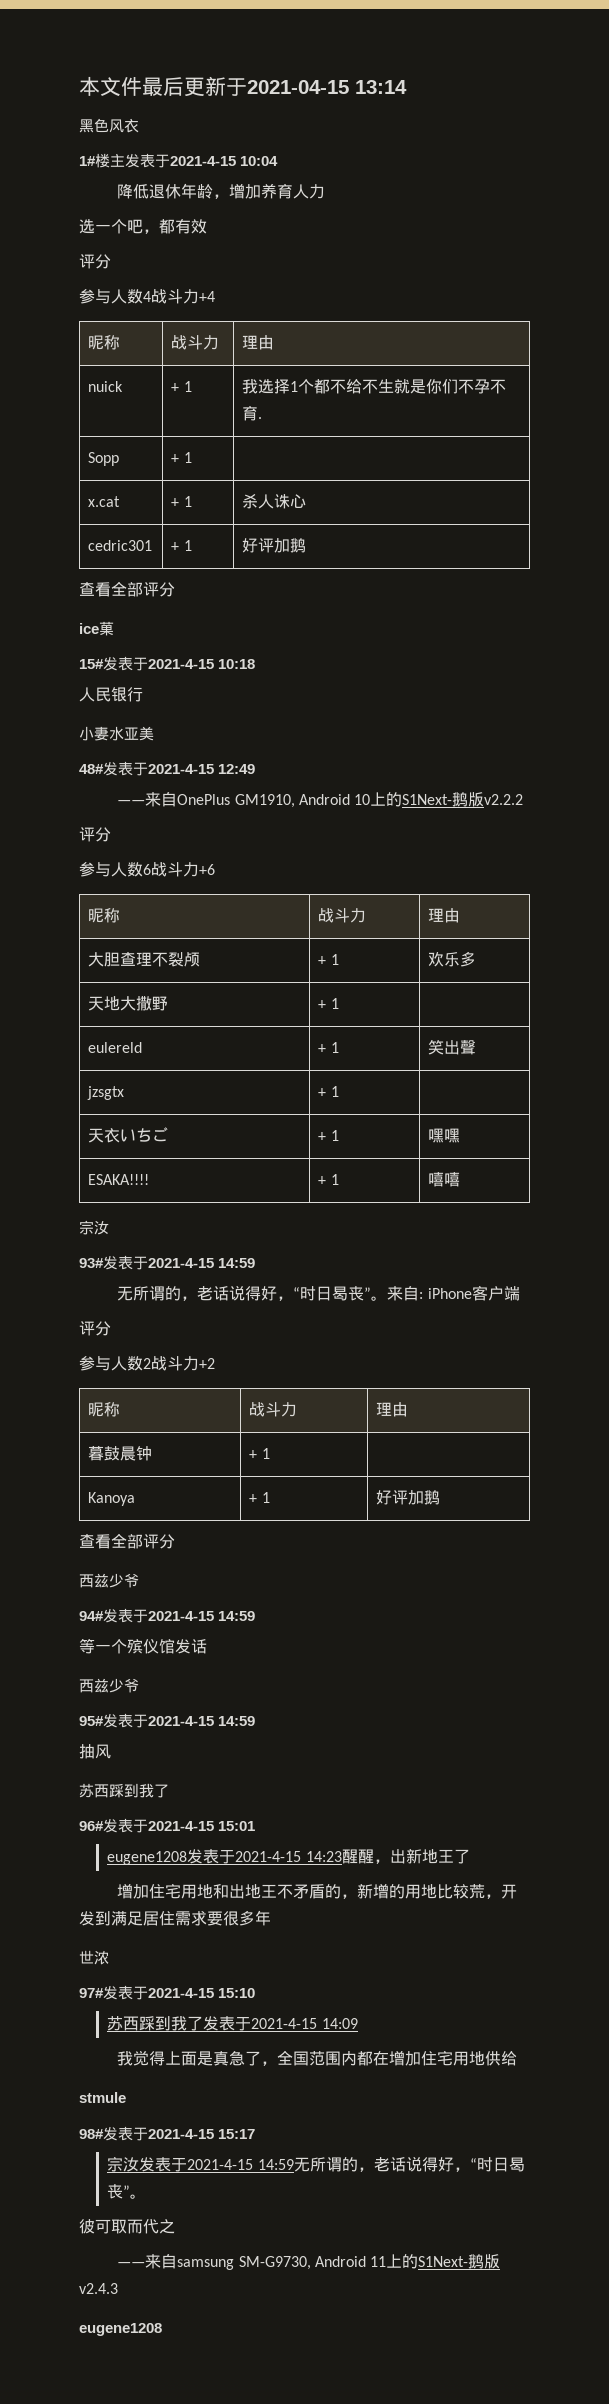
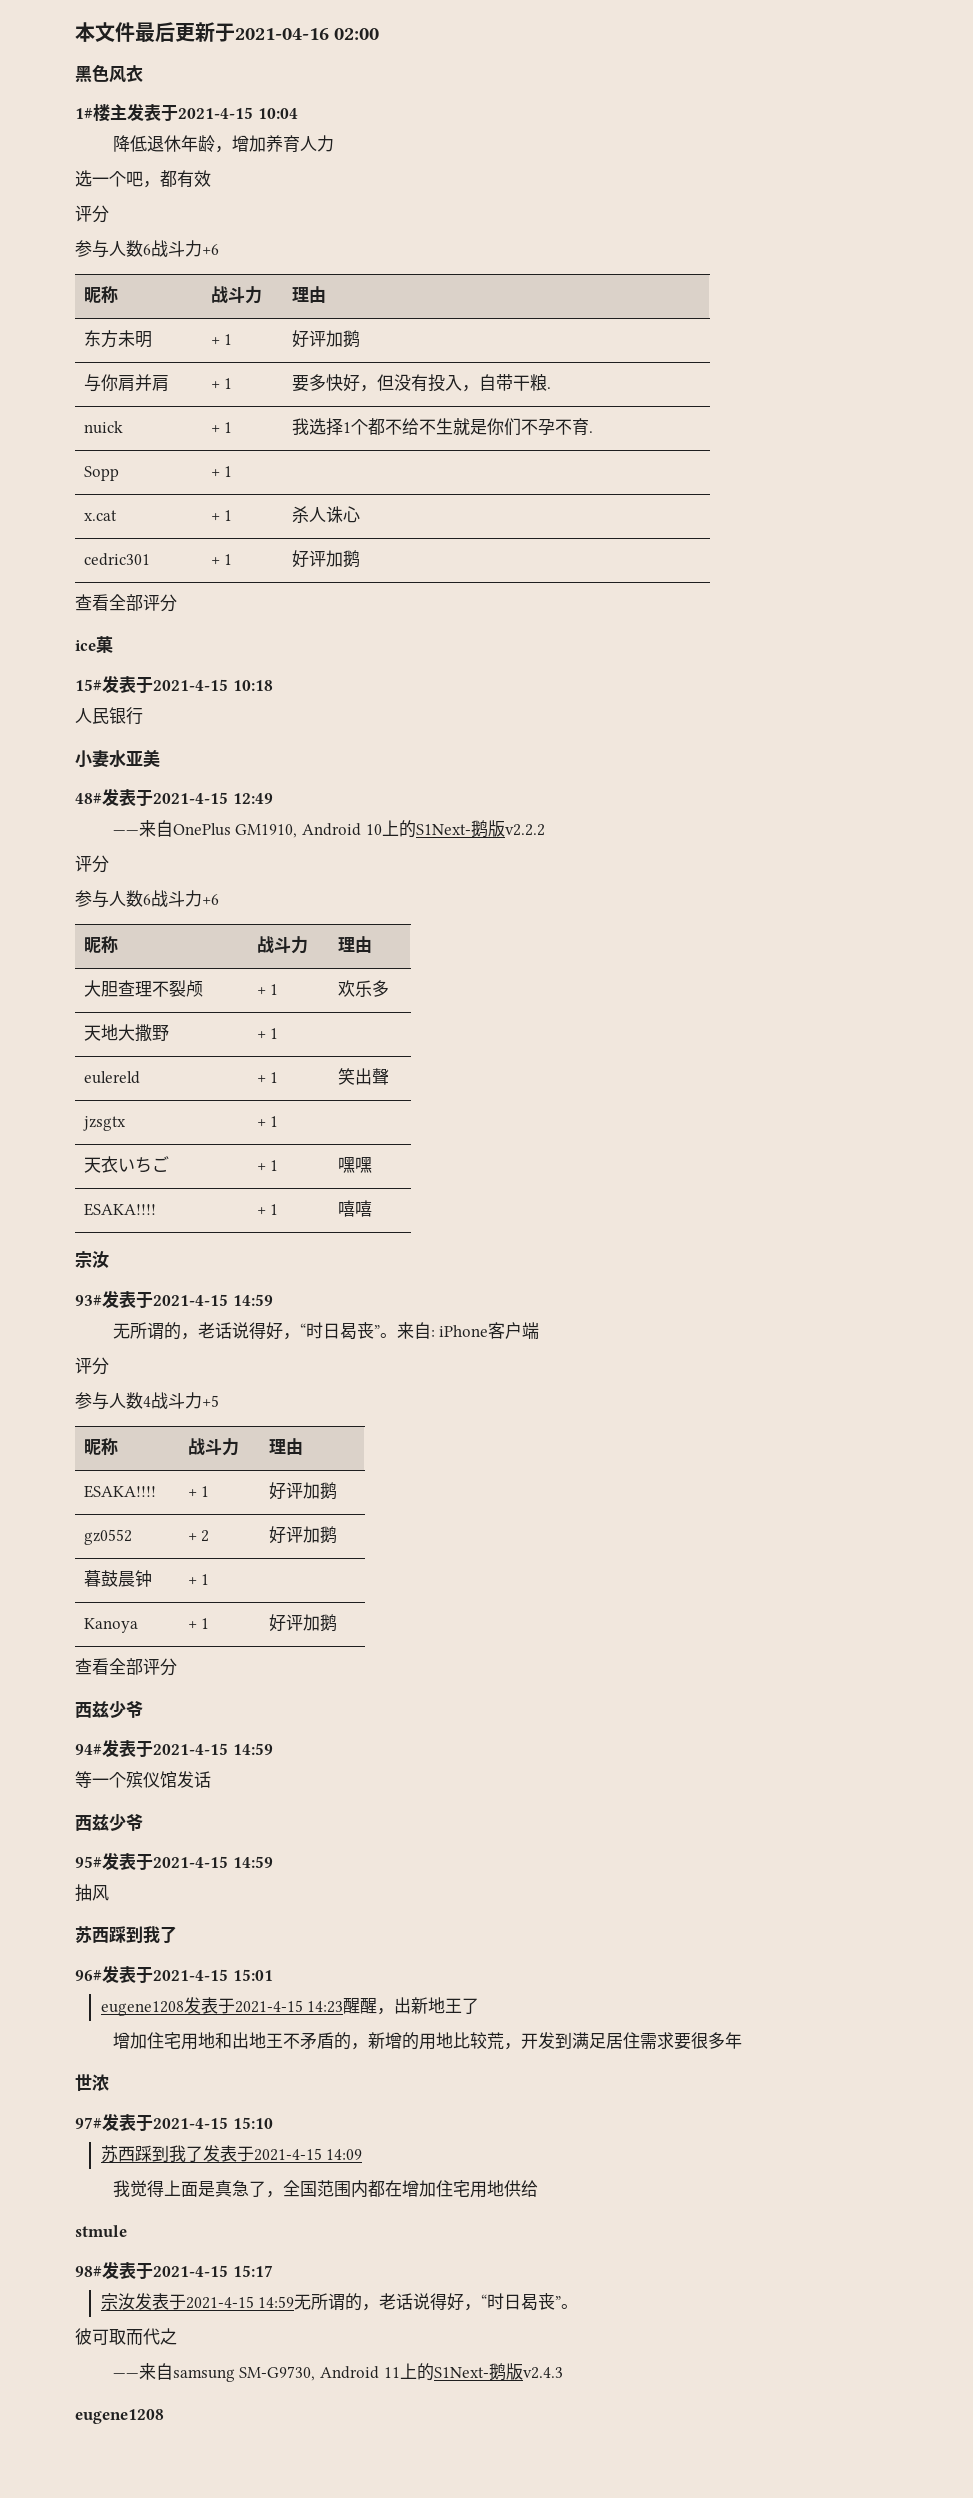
- 本文件最后更新于2021-04-15 13:14
+ 本文件最后更新于2021-04-16 02:00
  选一个吧，都有效
  评分
- 参与人数4战斗力+4
+ 参与人数6战斗力+6
  昵称 | 战斗力 | 理由
+ 东方未明 | + 1 | 好评加鹅
+ 与你肩并肩 | + 1 | 要多快好，但没有投入，自带干粮.
- 参与人数2战斗力+2
+ 参与人数4战斗力+5
  昵称 | 战斗力 | 理由
+ ESAKA!!!! | + 1 | 好评加鹅
+ gz0552 | + 2 | 好评加鹅

